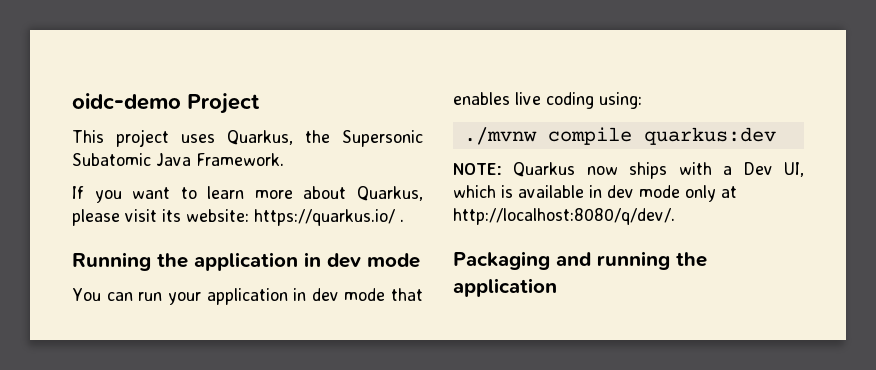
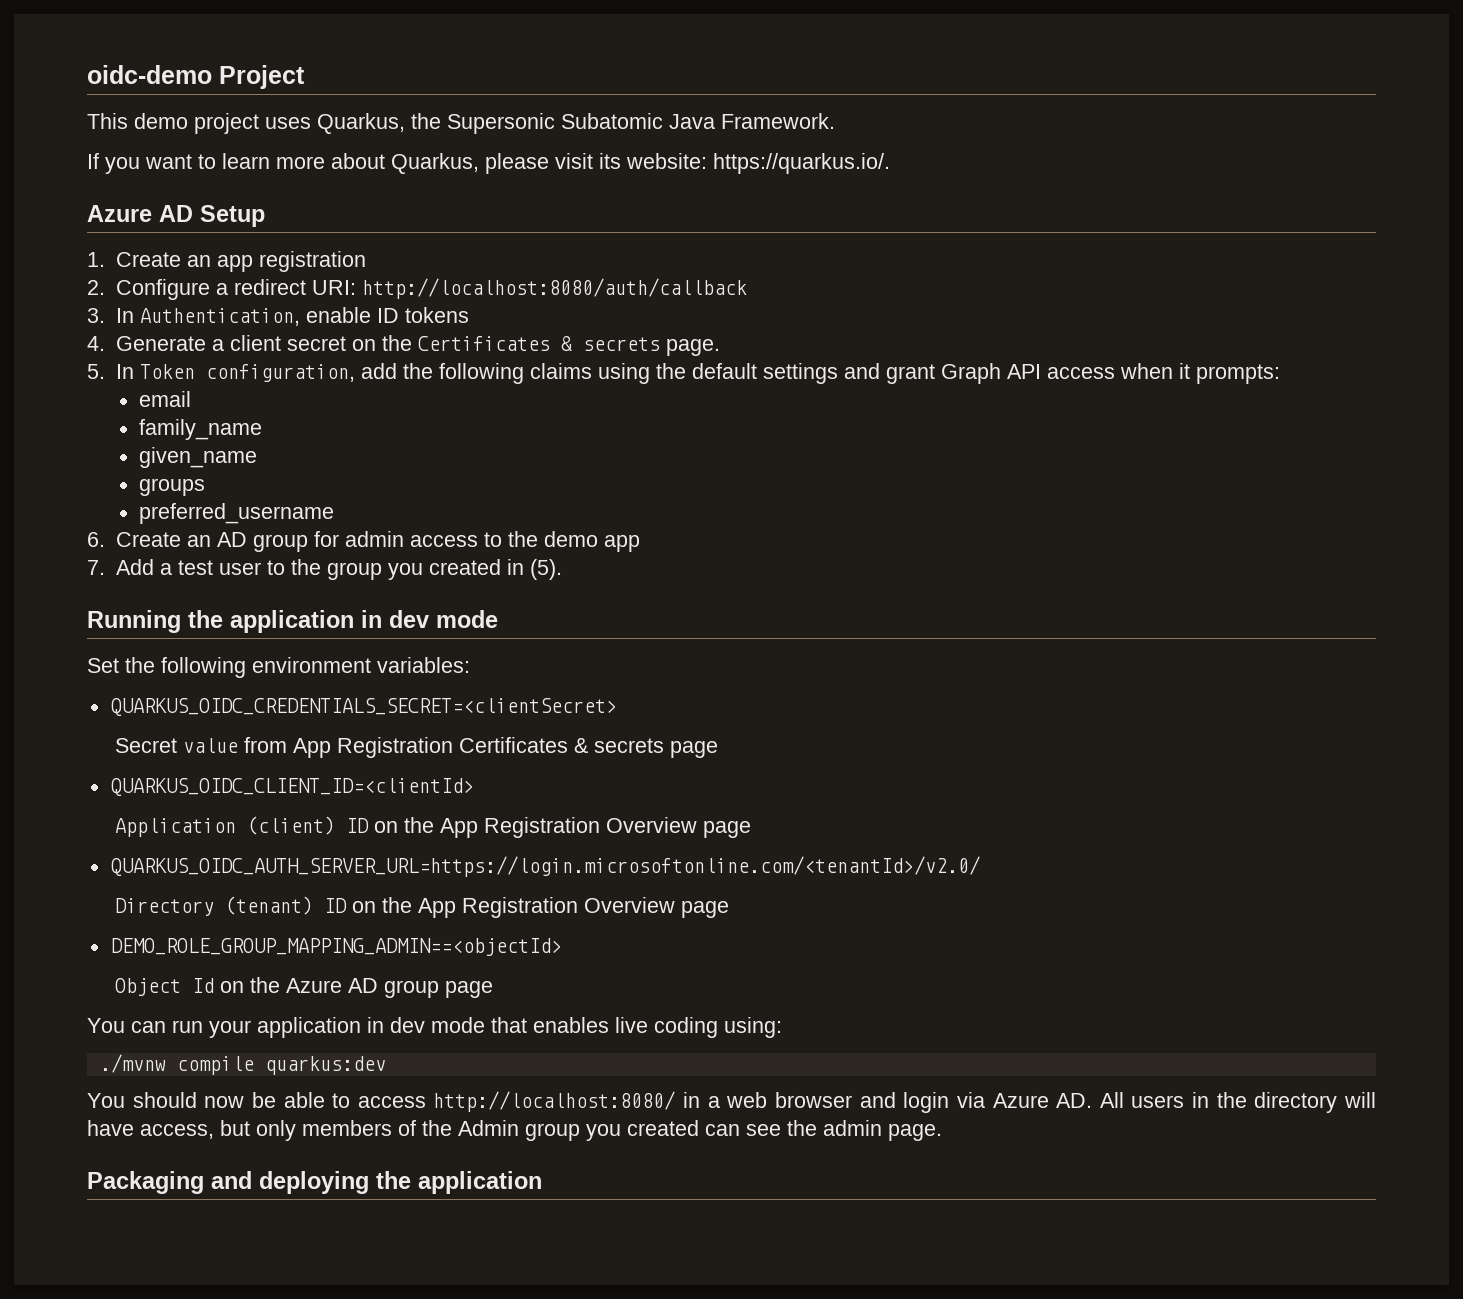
- This project uses Quarkus, the Supersonic Subatomic Java Framework.
+ This demo project uses Quarkus, the Supersonic Subatomic Java Framework.
- If you want to learn more about Quarkus, please visit its website: https://quarkus.io/ .
+ If you want to learn more about Quarkus, please visit its website: https://quarkus.io/.
+ Azure AD Setup
+ 1. Create an app registration
+ 2. Configure a redirect URI: http://localhost:8080/auth/callback
+ 3. In Authentication, enable ID tokens
+ 4. Generate a client secret on the Certificates & secrets page.
+ 5. In Token configuration, add the following claims using the default settings and grant Graph API access when it prompts:
+ email
+ family_name
+ given_name
+ groups
+ preferred_username
+ 6. Create an AD group for admin access to the demo app
+ 7. Add a test user to the group you created in (5).
+ Set the following environment variables:
+ QUARKUS_OIDC_CREDENTIALS_SECRET=<clientSecret>
+ Secret value from App Registration Certificates & secrets page
+ QUARKUS_OIDC_CLIENT_ID=<clientId>
+ Application (client) ID on the App Registration Overview page
+ QUARKUS_OIDC_AUTH_SERVER_URL=https://login.microsoftonline.com/<tenantId>/v2.0/
+ Directory (tenant) ID on the App Registration Overview page
+ DEMO_ROLE_GROUP_MAPPING_ADMIN==<objectId>
+ Object Id on the Azure AD group page
- NOTE: Quarkus now ships with a Dev UI, which is available in dev mode only at http://localhost:8080/q/dev/.
+ You should now be able to access http://localhost:8080/ in a web browser and login via Azure AD. All users in the directory will have access, but only members of the Admin group you created can see the admin page.
- Packaging and running the application
+ Packaging and deploying the application

